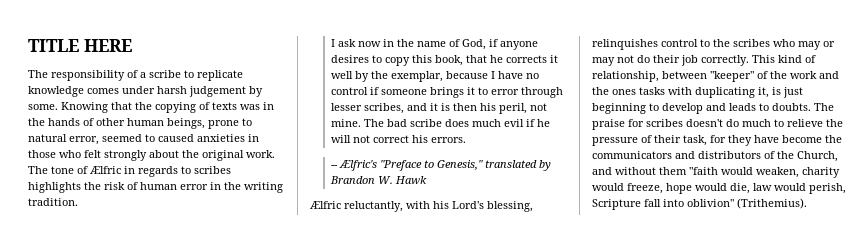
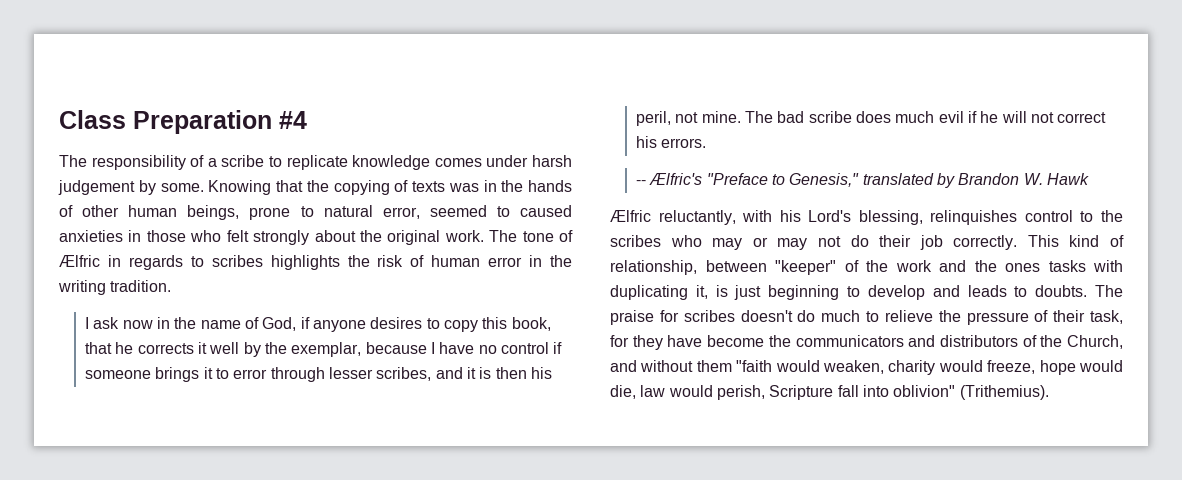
- TITLE HERE
+ Class Preparation #4

